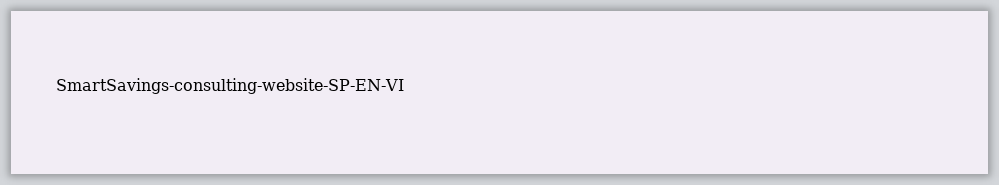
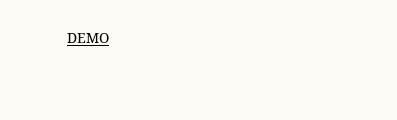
- SmartSavings-consulting-website-SP-EN-VI
+ DEMO

